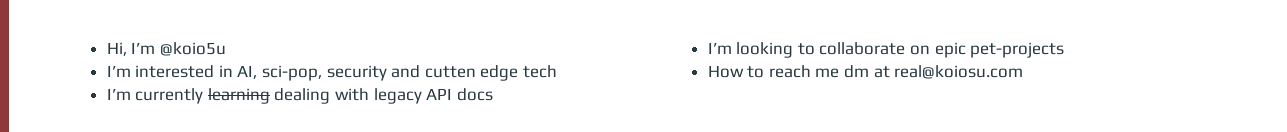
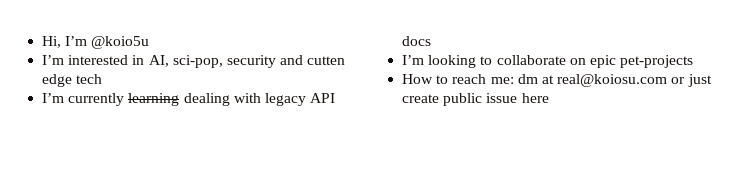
- How to reach me dm at real@koiosu.com
+ How to reach me: dm at real@koiosu.com or just create public issue here

